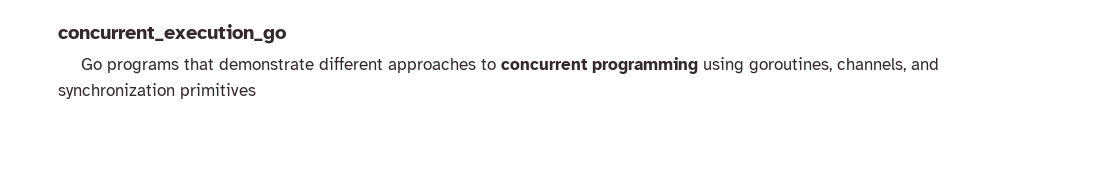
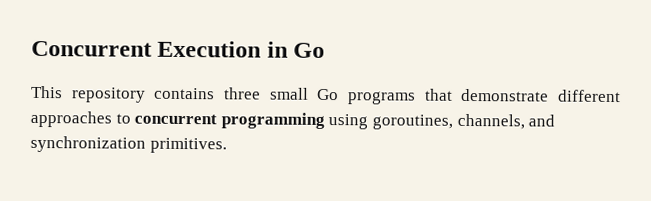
- concurrent_execution_go
- Go programs that demonstrate different approaches to concurrent programming using goroutines, channels, and synchronization primitives
+ Concurrent Execution in Go
+ This repository contains three small Go programs that demonstrate different approaches to concurrent programming using goroutines, channels, and synchronization primitives.

